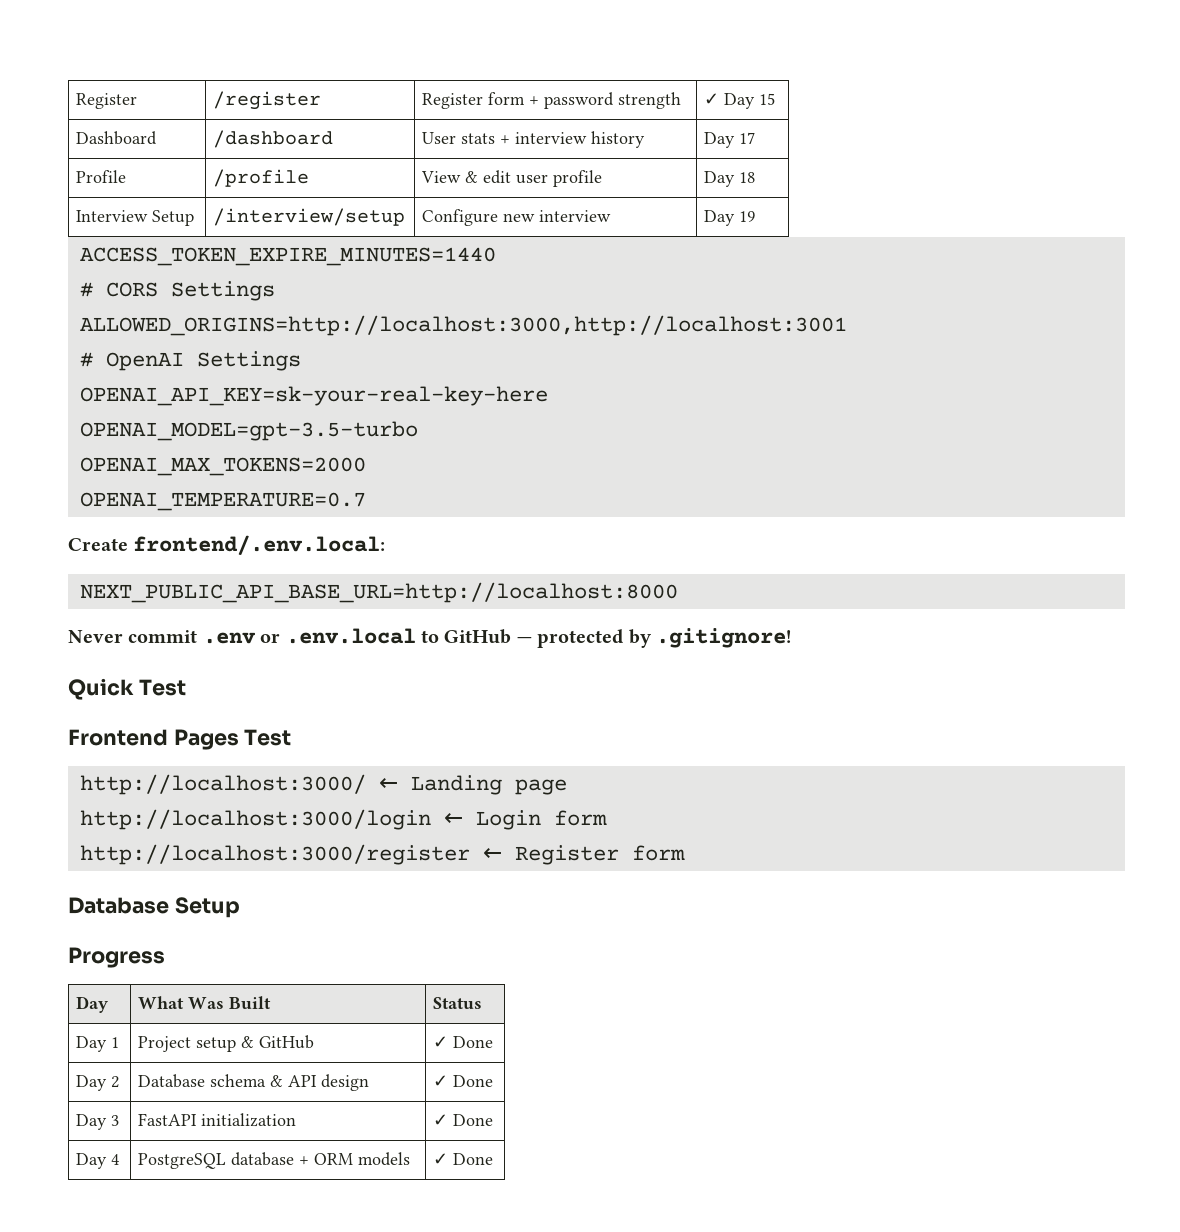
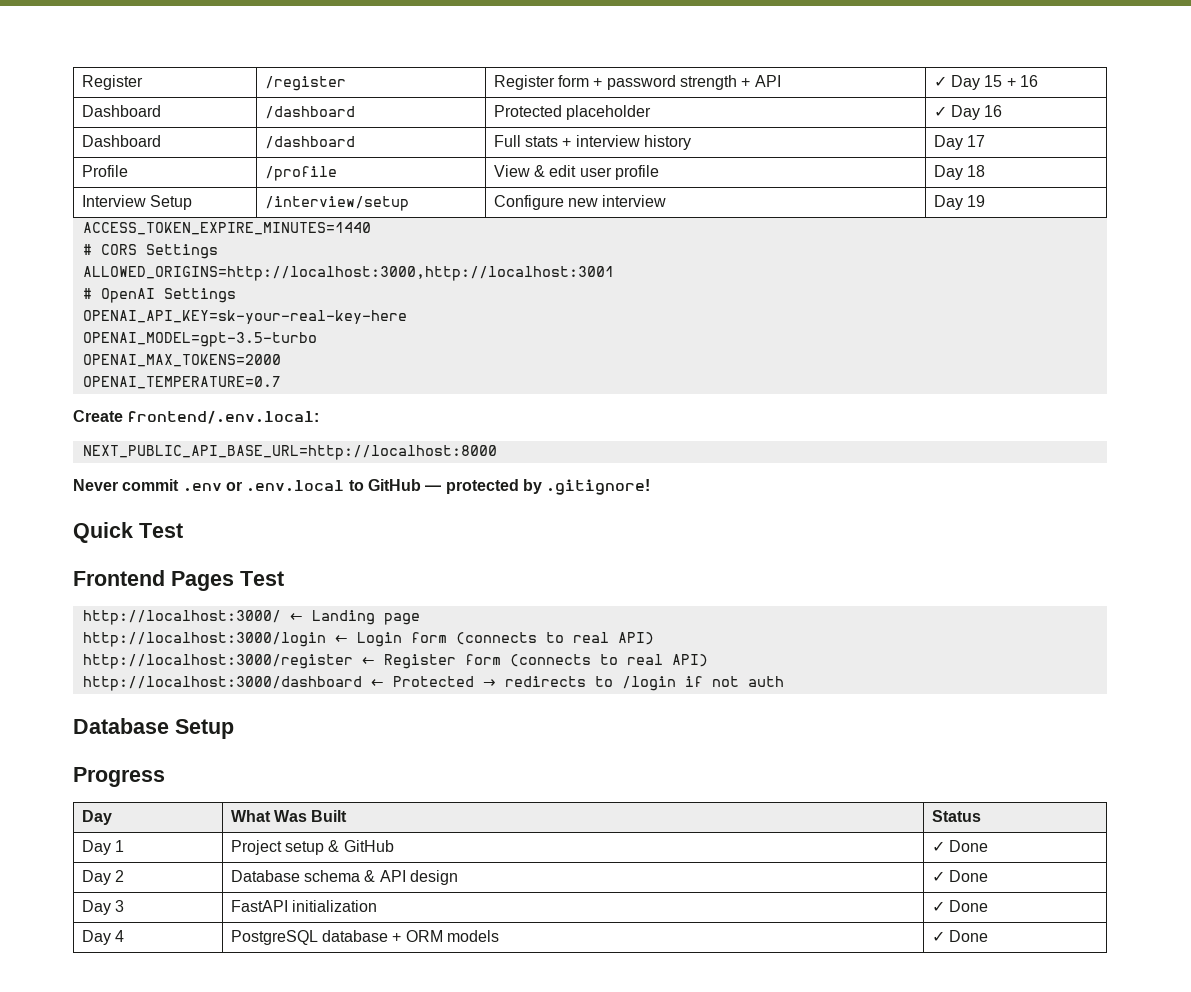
- Register | /register | Register form + password strength | ✓ Day 15
- Dashboard | /dashboard | User stats + interview history | Day 17
+ Register | /register | Register form + password strength + API | ✓ Day 15 + 16
+ Dashboard | /dashboard | Protected placeholder | ✓ Day 16
+ Dashboard | /dashboard | Full stats + interview history | Day 17
- http://localhost:3000/login ← Login form
+ http://localhost:3000/login ← Login form (connects to real API)
- http://localhost:3000/register ← Register form
+ http://localhost:3000/register ← Register form (connects to real API)
+ http://localhost:3000/dashboard ← Protected → redirects to /login if not auth

